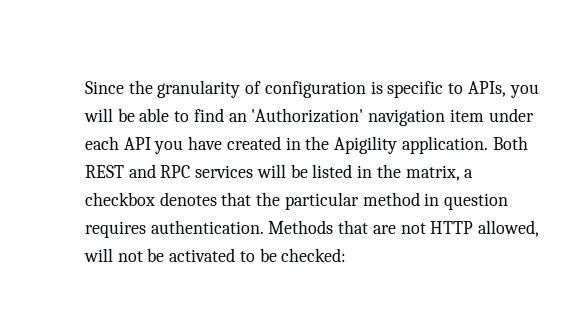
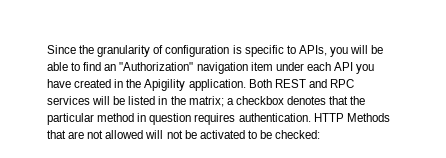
- Since the granularity of configuration is specific to APIs, you will be able to find an 'Authorization' navigation item under each API you have created in the Apigility application.
+ Since the granularity of configuration is specific to APIs, you will be able to find an "Authorization" navigation item under each API you have created in the Apigility application.
- Both REST and RPC services will be listed in the matrix, a checkbox denotes that the particular method in question requires authentication.
+ Both REST and RPC services will be listed in the matrix; a checkbox denotes that the particular method in question requires authentication.
- Methods that are not HTTP allowed, will not be activated to be checked:
+ HTTP Methods that are not allowed will not be activated to be checked:

